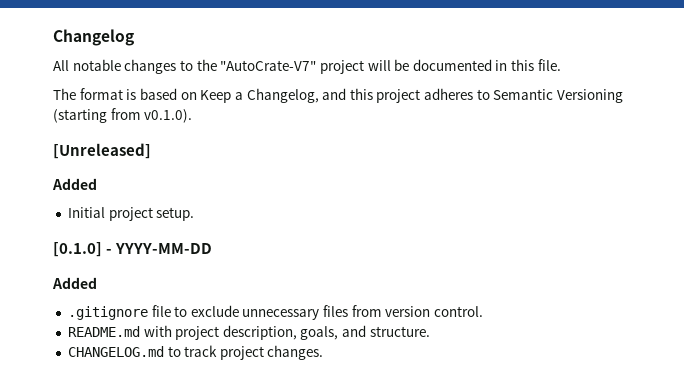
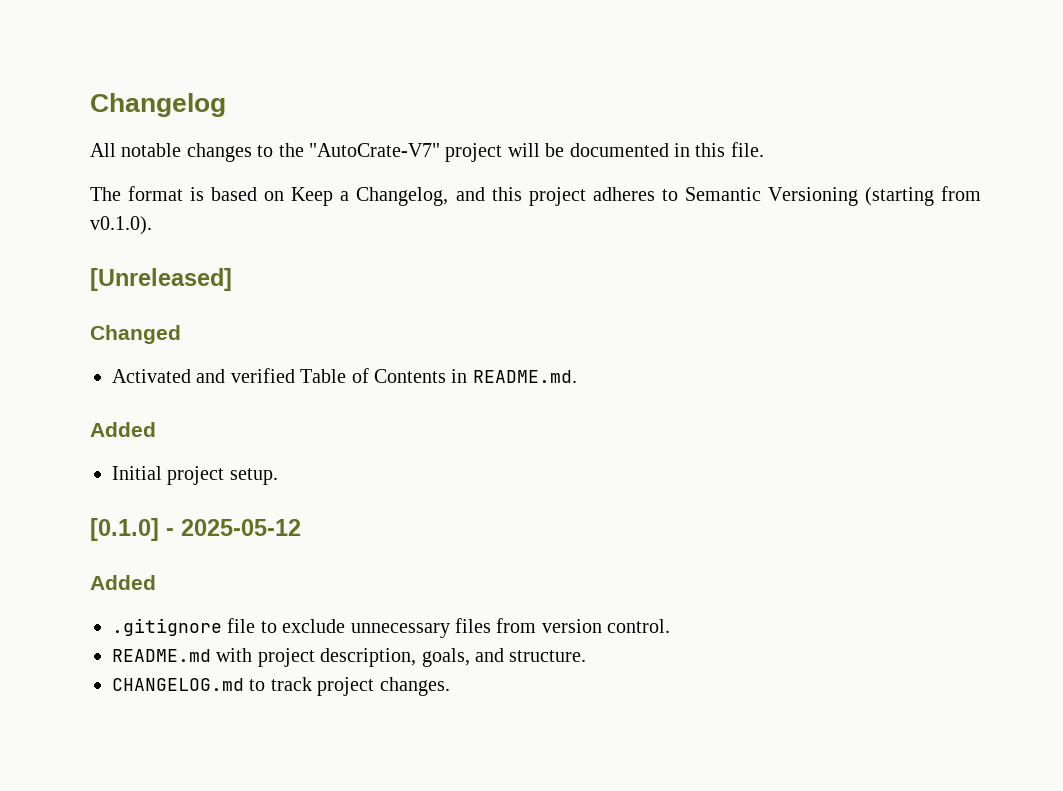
+ Changed
+ Activated and verified Table of Contents in README.md.
- [0.1.0] - YYYY-MM-DD
+ [0.1.0] - 2025-05-12

